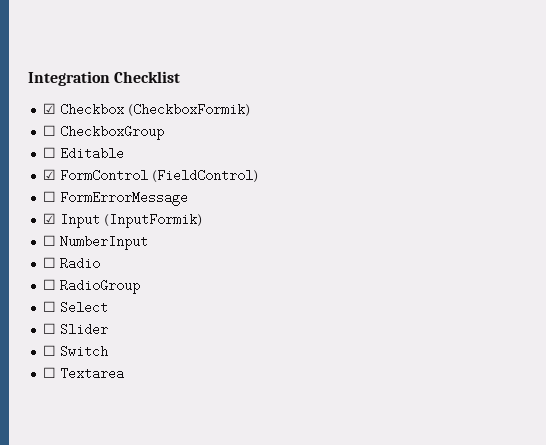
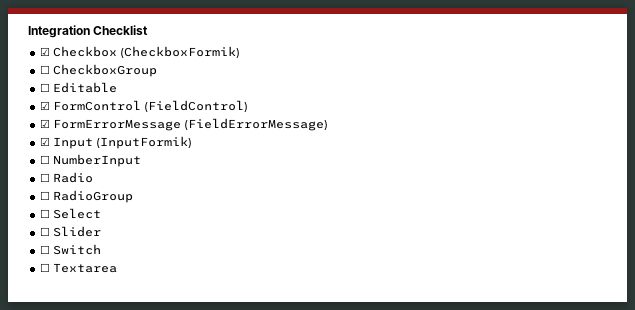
- ☐ FormErrorMessage
+ ☑ FormErrorMessage (FieldErrorMessage)

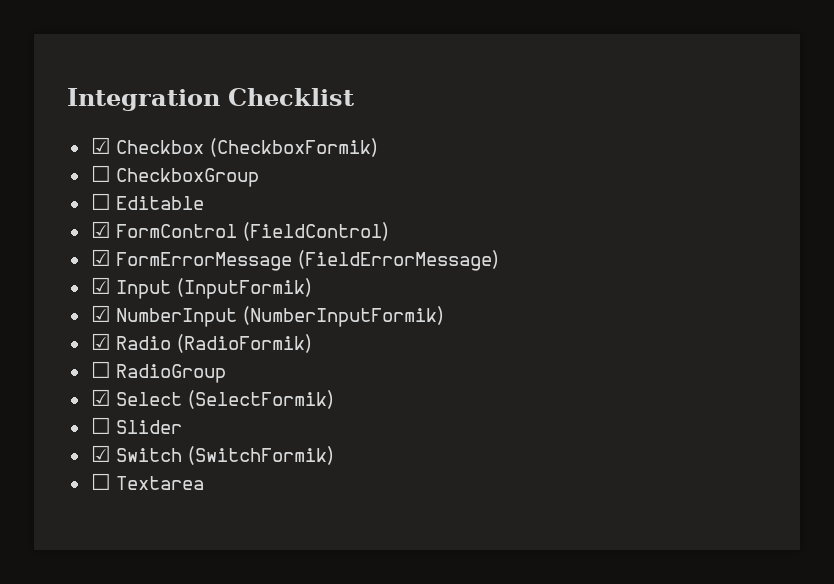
- ☐ NumberInput
- ☐ Radio
+ ☑ NumberInput (NumberInputFormik)
+ ☑ Radio (RadioFormik)
- ☐ Select
+ ☑ Select (SelectFormik)
- ☐ Switch
+ ☑ Switch (SwitchFormik)

